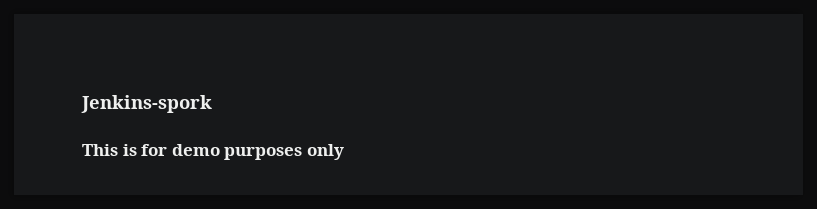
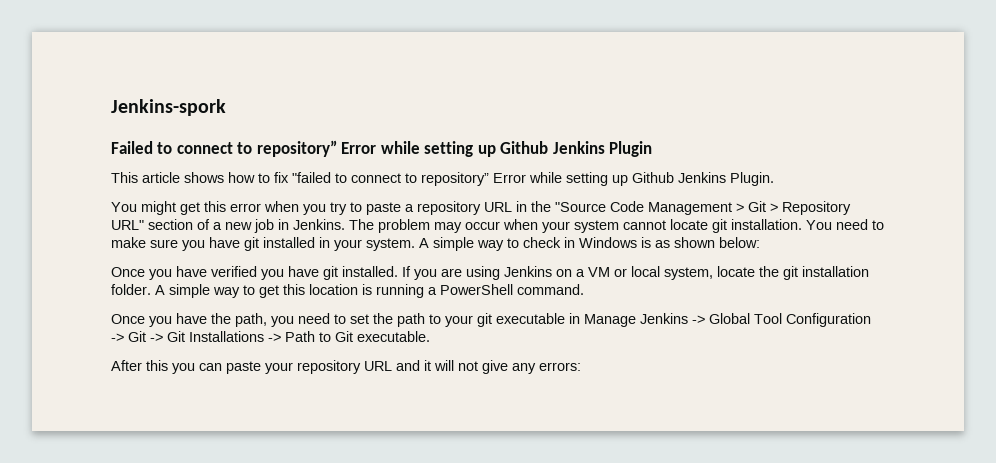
- This is for demo purposes only
+ Failed to connect to repository” Error while setting up Github Jenkins Plugin
+ This article shows how to fix "failed to connect to repository” Error while setting up Github Jenkins Plugin.
+ You might get this error when you try to paste a repository URL in the "Source Code Management > Git > Repository URL" section of a new job in Jenkins. The problem may occur when your system cannot locate git installation. You need to make sure you have git installed in your system. A simple way to check in Windows is as shown below:
+ Once you have verified you have git installed. If you are using Jenkins on a VM or local system, locate the git installation folder. A simple way to get this location is running a PowerShell command.
+ Once you have the path, you need to set the path to your git executable in Manage Jenkins -> Global Tool Configuration -> Git -> Git Installations -> Path to Git executable.
+ After this you can paste your repository URL and it will not give any errors:

